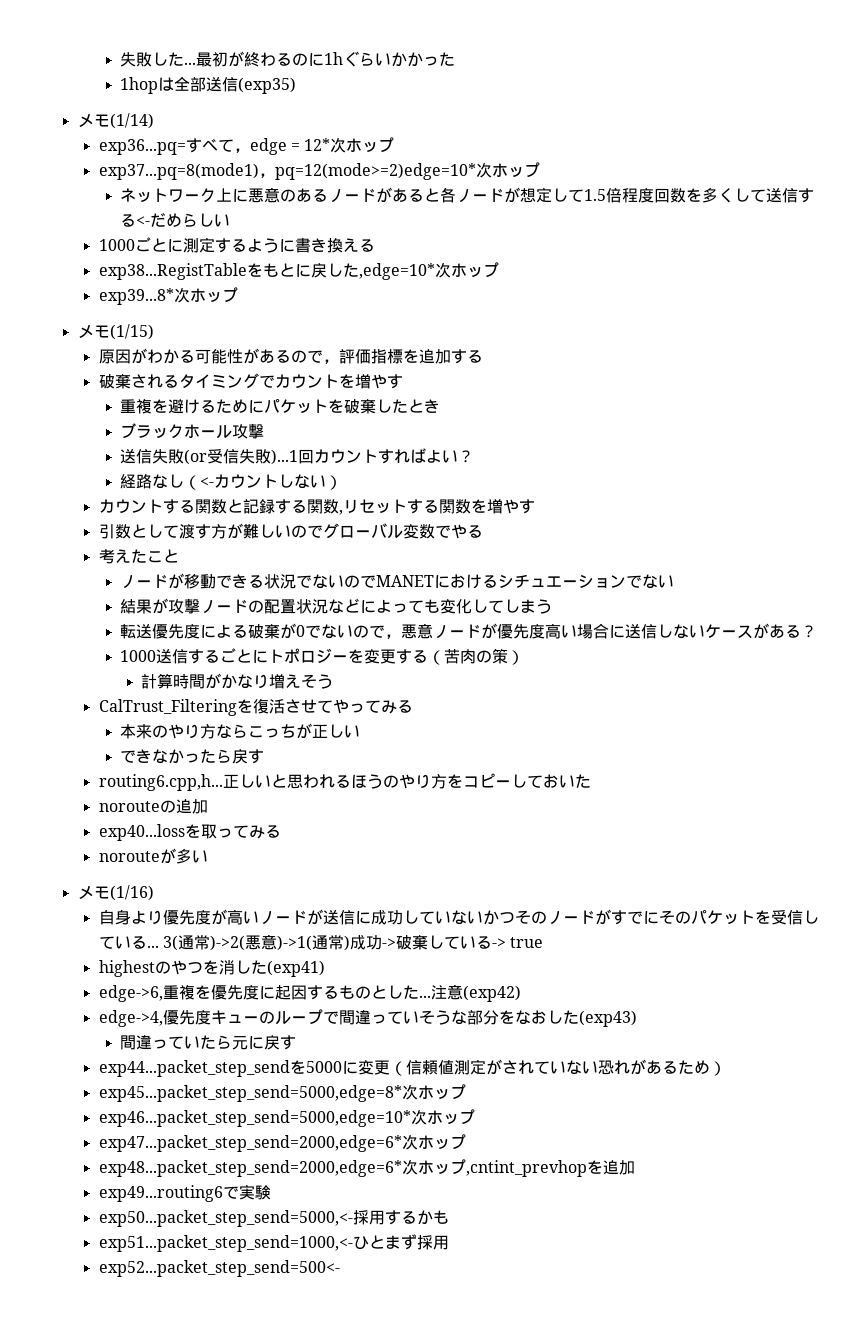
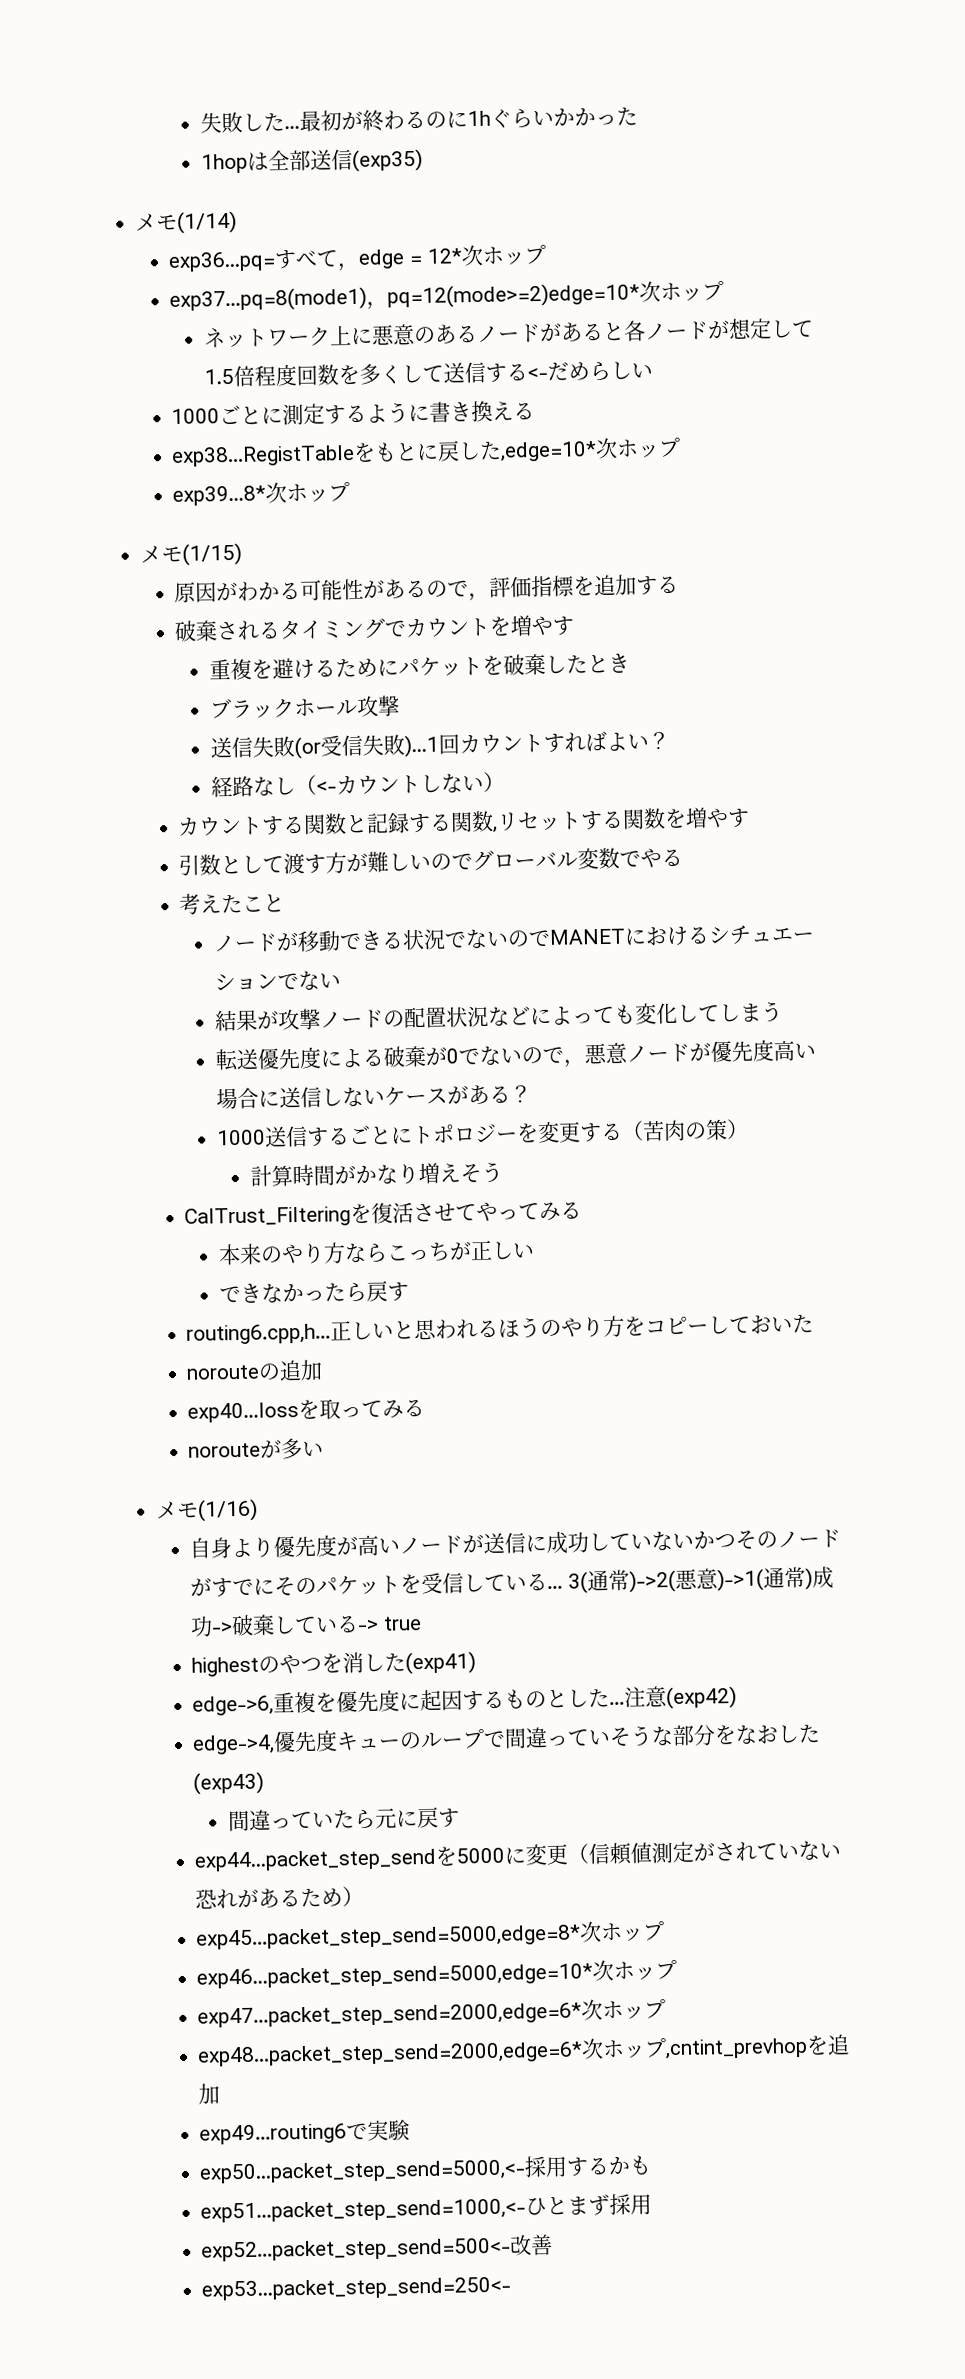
- exp52...packet_step_send=500<-
+ exp52...packet_step_send=500<-改善
+ exp53...packet_step_send=250<-

